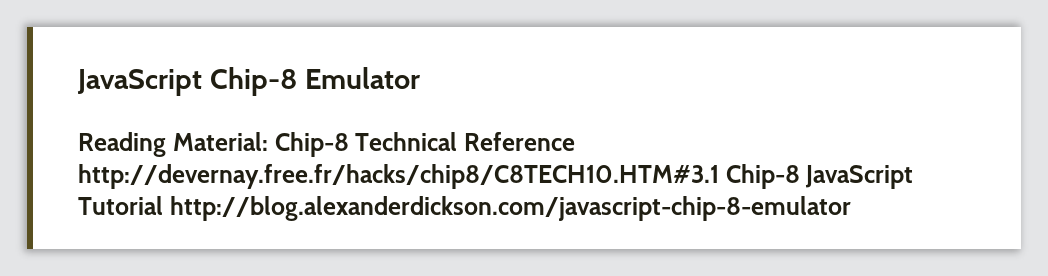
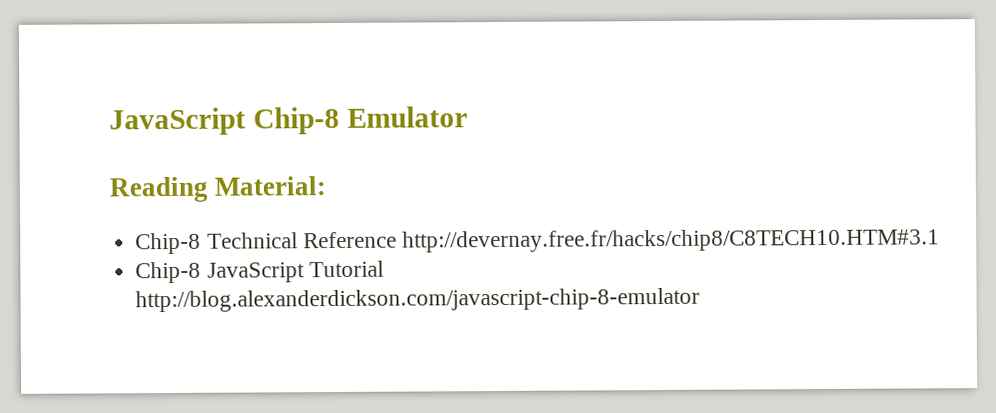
- Reading Material: Chip-8 Technical Reference http://devernay.free.fr/hacks/chip8/C8TECH10.HTM#3.1 Chip-8 JavaScript Tutorial http://blog.alexanderdickson.com/javascript-chip-8-emulator
+ Reading Material:
+ Chip-8 Technical Reference http://devernay.free.fr/hacks/chip8/C8TECH10.HTM#3.1
+ Chip-8 JavaScript Tutorial http://blog.alexanderdickson.com/javascript-chip-8-emulator

